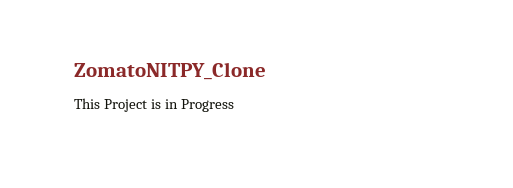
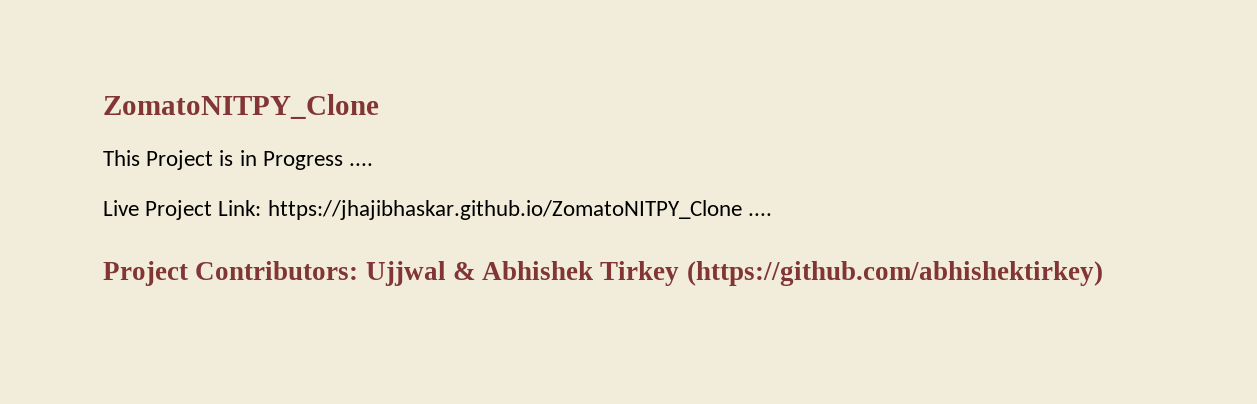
- This Project is in Progress
+ This Project is in Progress ....
+ Live Project Link: https://jhajibhaskar.github.io/ZomatoNITPY_Clone ....
+ Project Contributors: Ujjwal & Abhishek Tirkey (https://github.com/abhishektirkey)

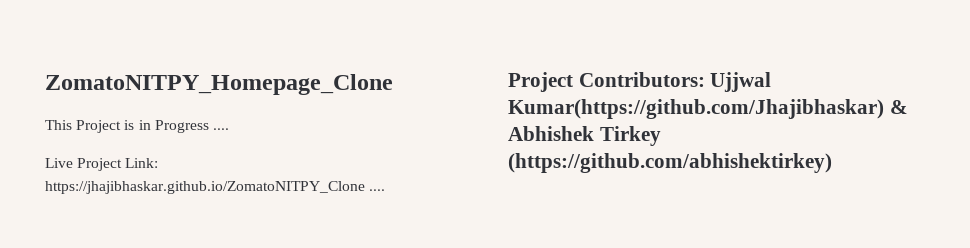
- ZomatoNITPY_Clone
+ ZomatoNITPY_Homepage_Clone
- Project Contributors: Ujjwal & Abhishek Tirkey (https://github.com/abhishektirkey)
+ Project Contributors: Ujjwal Kumar(https://github.com/Jhajibhaskar) & Abhishek Tirkey (https://github.com/abhishektirkey)

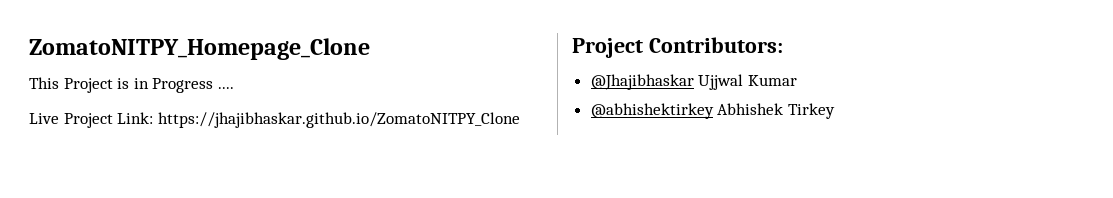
- Live Project Link: https://jhajibhaskar.github.io/ZomatoNITPY_Clone ....
+ Live Project Link: https://jhajibhaskar.github.io/ZomatoNITPY_Clone
- Project Contributors: Ujjwal Kumar(https://github.com/Jhajibhaskar) & Abhishek Tirkey (https://github.com/abhishektirkey)
+ Project Contributors:
+ @Jhajibhaskar Ujjwal Kumar
+ @abhishektirkey Abhishek Tirkey

